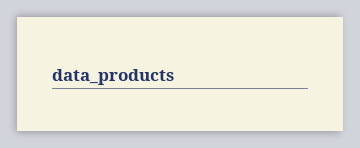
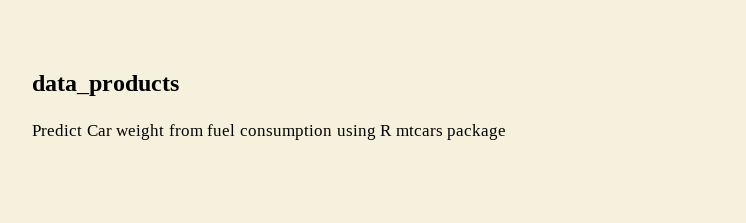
+ Predict Car weight from fuel consumption using R mtcars package

